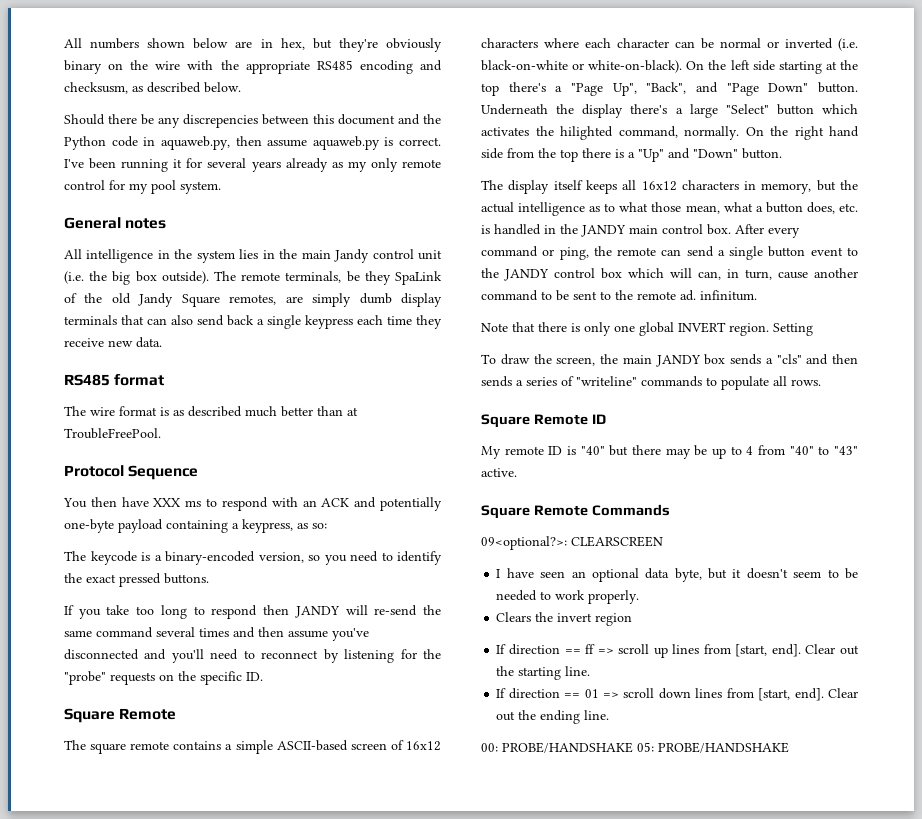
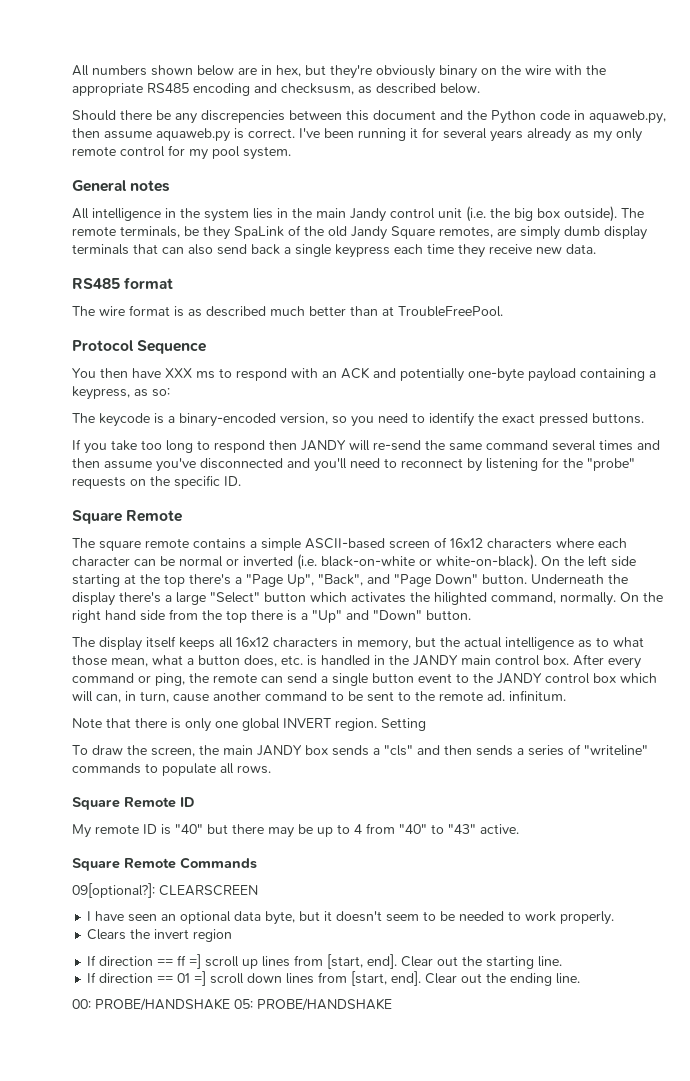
- 09<optional?>: CLEARSCREEN
+ 09[optional?]: CLEARSCREEN
- If direction == ff => scroll up lines from [start, end].
+ If direction == ff =] scroll up lines from [start, end].
- If direction == 01 => scroll down lines from [start, end].
+ If direction == 01 =] scroll down lines from [start, end].

